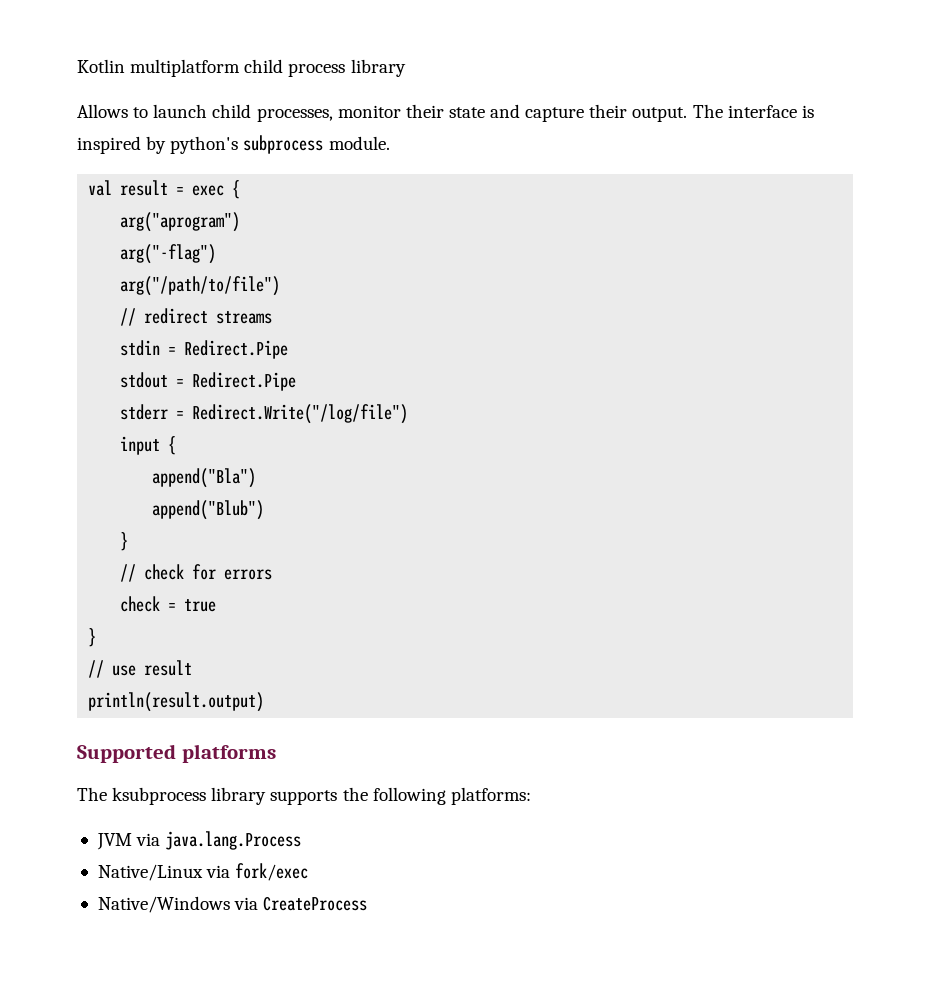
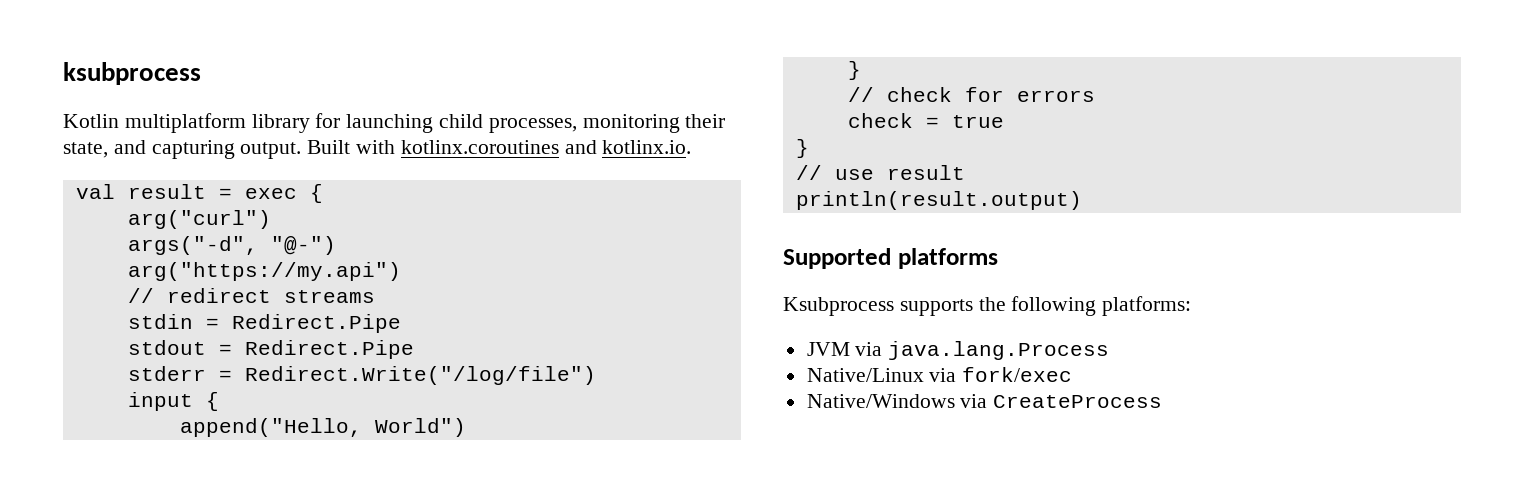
+ ksubprocess
- Kotlin multiplatform child process library
- Allows to launch child processes, monitor their state and capture their output. The interface is inspired by python's subprocess module.
+ Kotlin multiplatform library for launching child processes, monitoring their state, and capturing output. Built with kotlinx.coroutines and kotlinx.io.
- arg("aprogram")
- arg("-flag")
- arg("/path/to/file")
+ arg("curl")
+ args("-d", "@-")
+ arg("https://my.api")
- append("Bla")
- append("Blub")
+ append("Hello, World")
- The ksubprocess library supports the following platforms:
+ Ksubprocess supports the following platforms:

